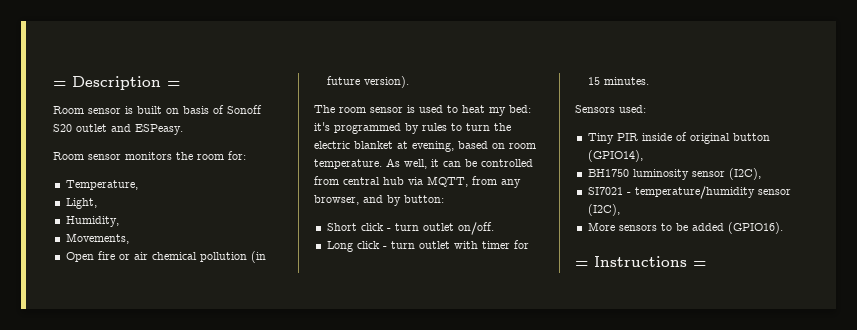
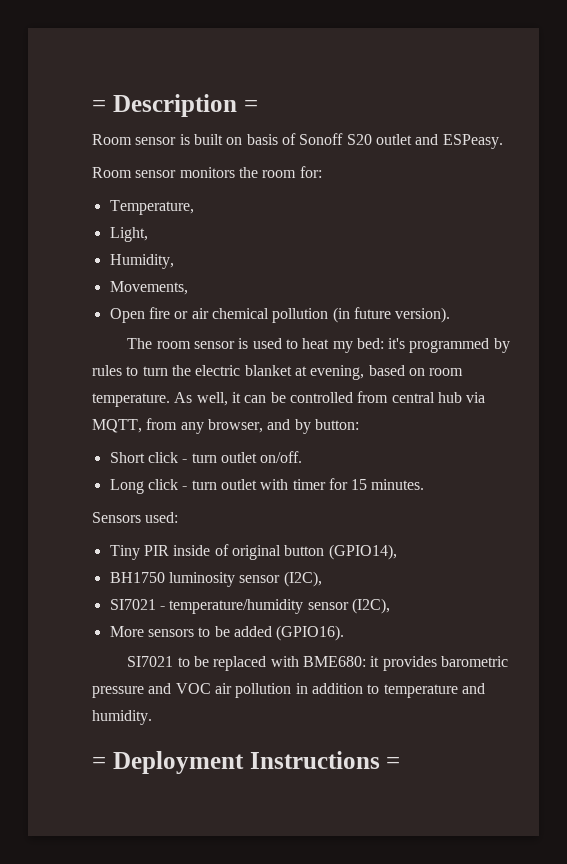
- = Instructions =
+ SI7021 to be replaced with BME680: it provides barometric pressure and VOC air pollution in addition to temperature and humidity.
+ = Deployment Instructions =

